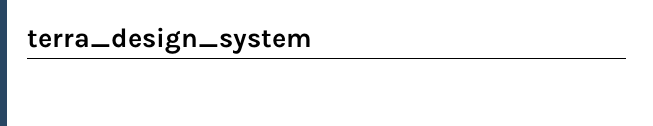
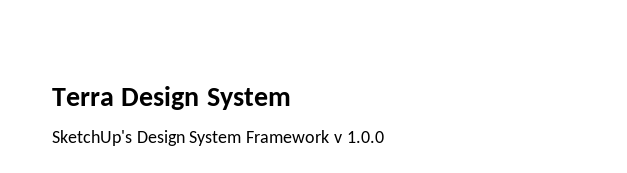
- terra_design_system
+ Terra Design System
+ SketchUp's Design System Framework v 1.0.0

